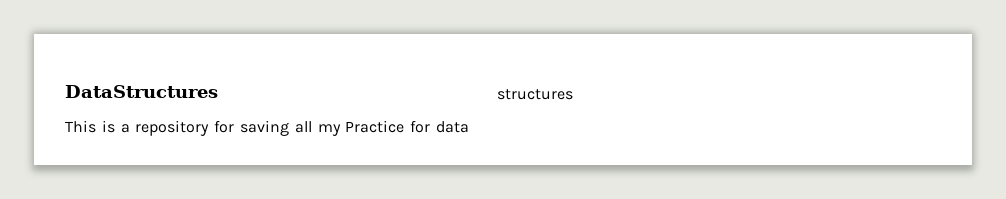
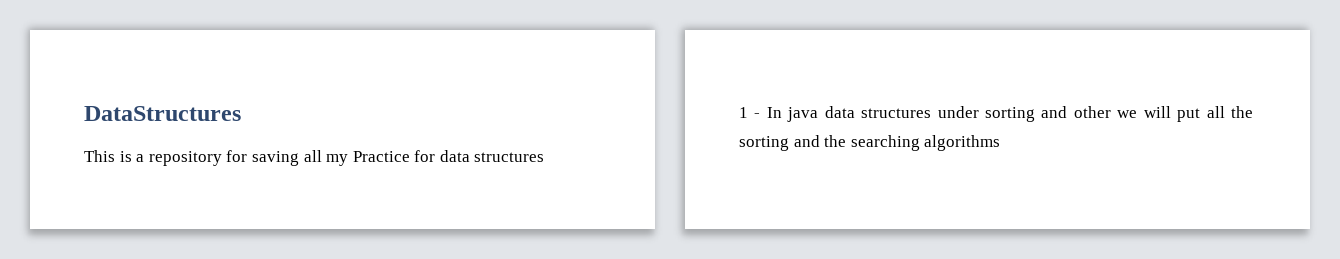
+ 1 - In java data structures under sorting and other we will put all the sorting and the searching algorithms

